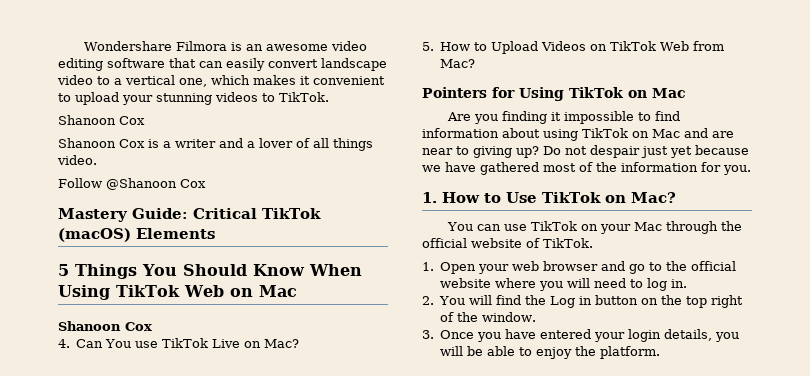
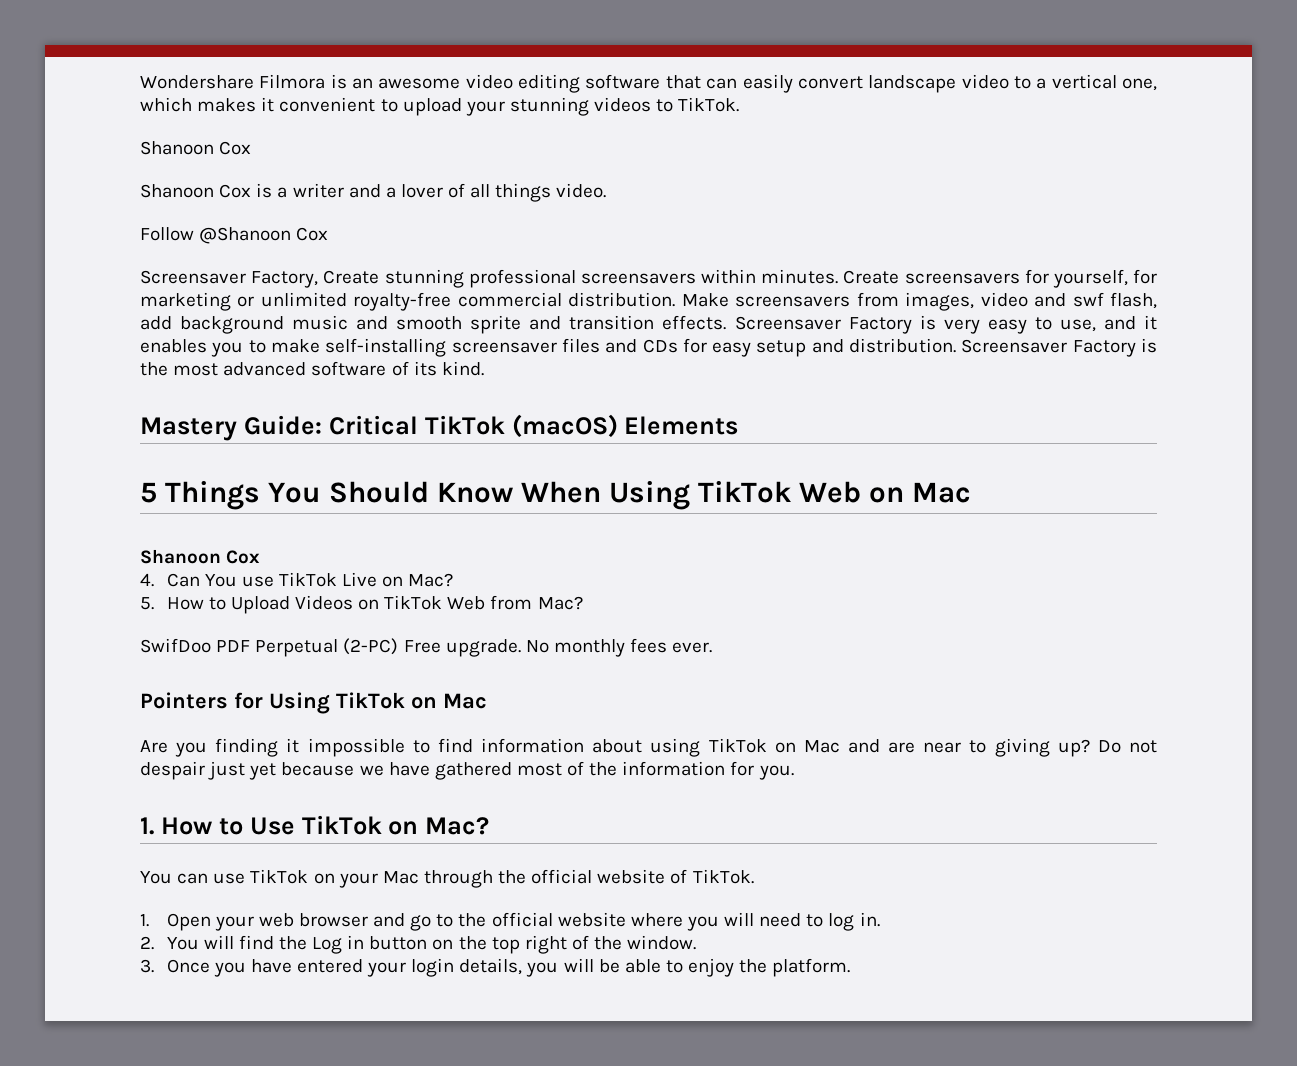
+ Screensaver Factory, Create stunning professional screensavers within minutes. Create screensavers for yourself, for marketing or unlimited royalty-free commercial distribution. Make screensavers from images, video and swf flash, add background music and smooth sprite and transition effects. Screensaver Factory is very easy to use, and it enables you to make self-installing screensaver files and CDs for easy setup and distribution. Screensaver Factory is the most advanced software of its kind.
+ SwifDoo PDF Perpetual (2-PC) Free upgrade. No monthly fees ever.

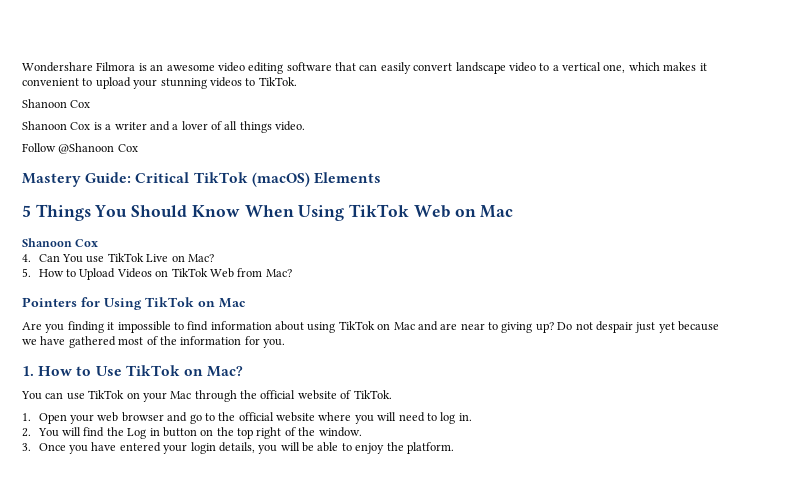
- Screensaver Factory, Create stunning professional screensavers within minutes. Create screensavers for yourself, for marketing or unlimited royalty-free commercial distribution. Make screensavers from images, video and swf flash, add background music and smooth sprite and transition effects. Screensaver Factory is very easy to use, and it enables you to make self-installing screensaver files and CDs for easy setup and distribution. Screensaver Factory is the most advanced software of its kind.
- SwifDoo PDF Perpetual (2-PC) Free upgrade. No monthly fees ever.

